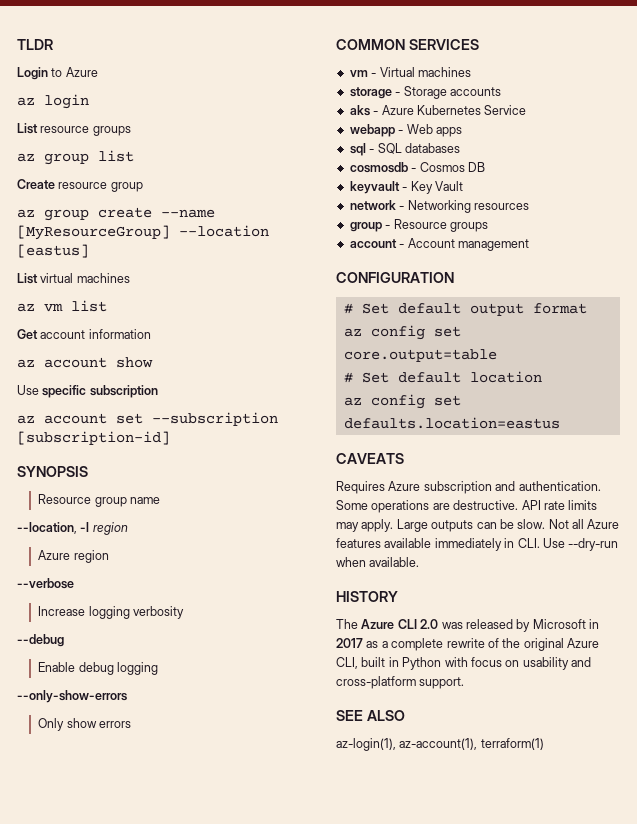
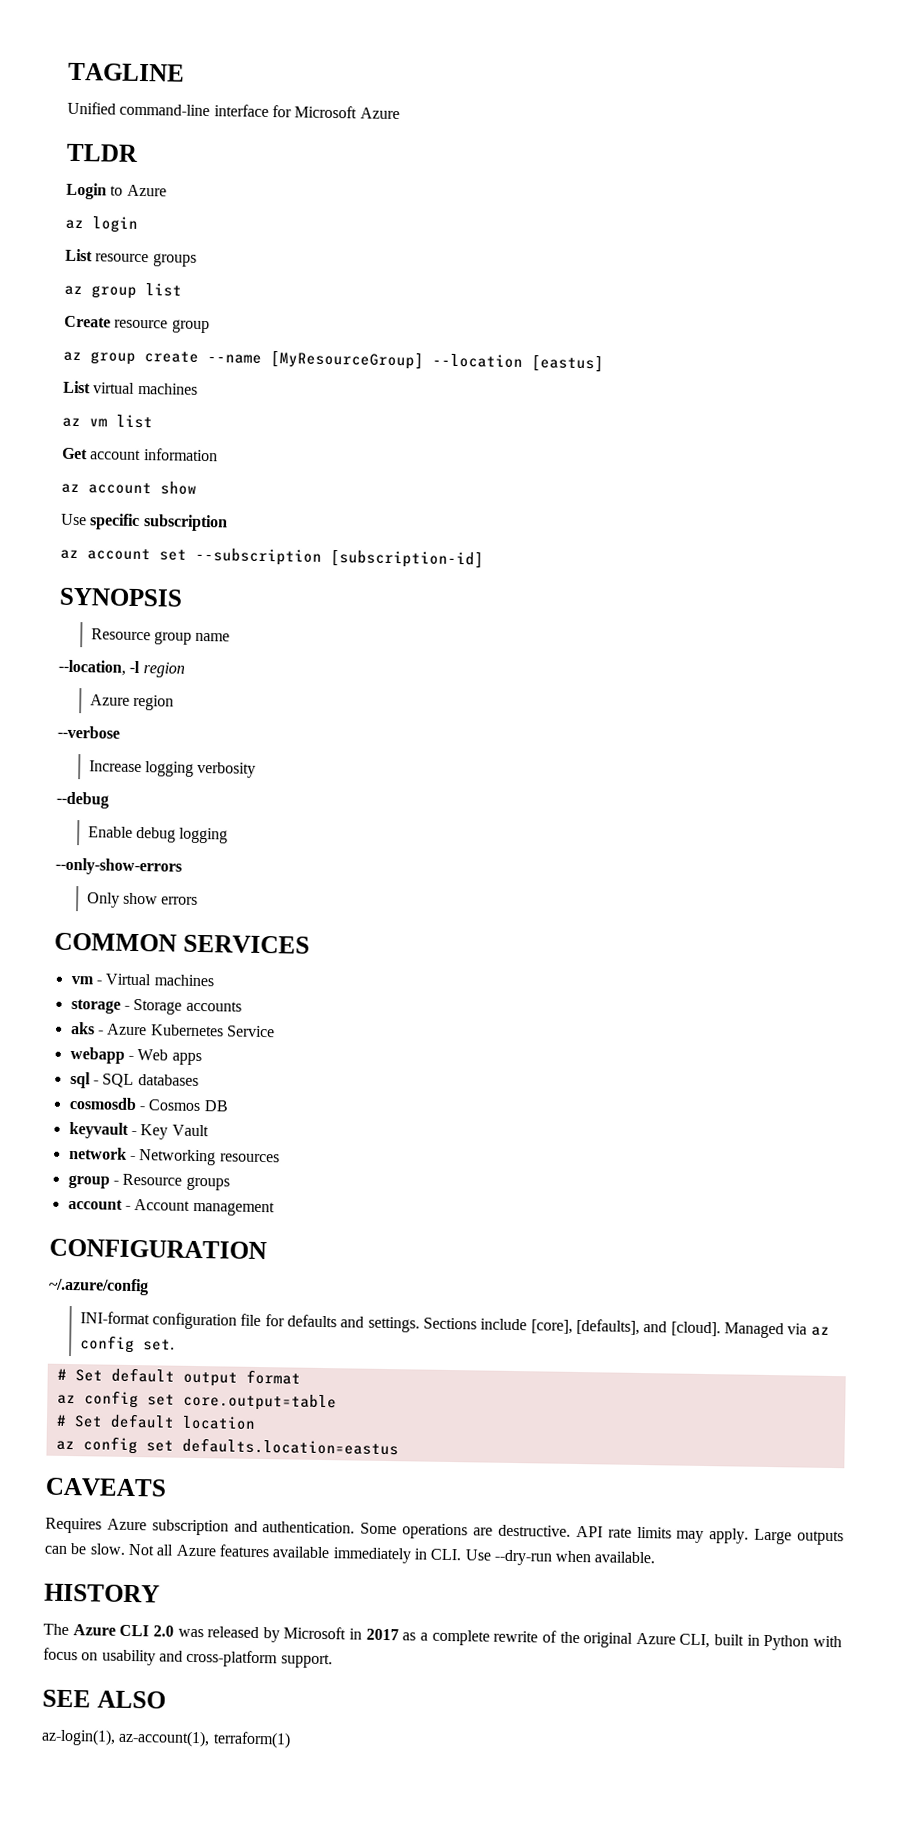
+ TAGLINE
+ Unified command-line interface for Microsoft Azure
+ ~/.azure/config
+ INI-format configuration file for defaults and settings. Sections include [core], [defaults], and [cloud]. Managed via az config set.

